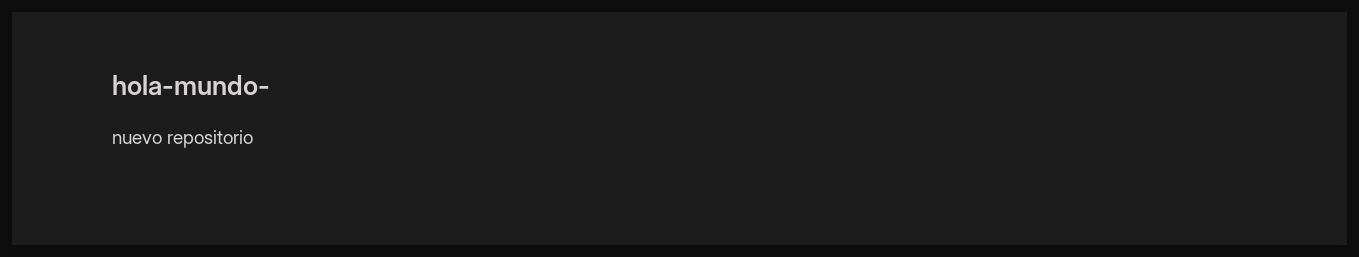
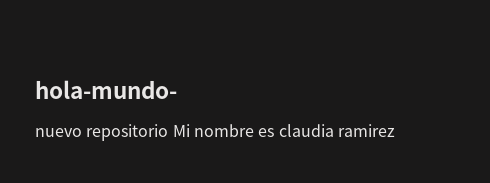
- nuevo repositorio
+ nuevo repositorio Mi nombre es claudia ramirez

